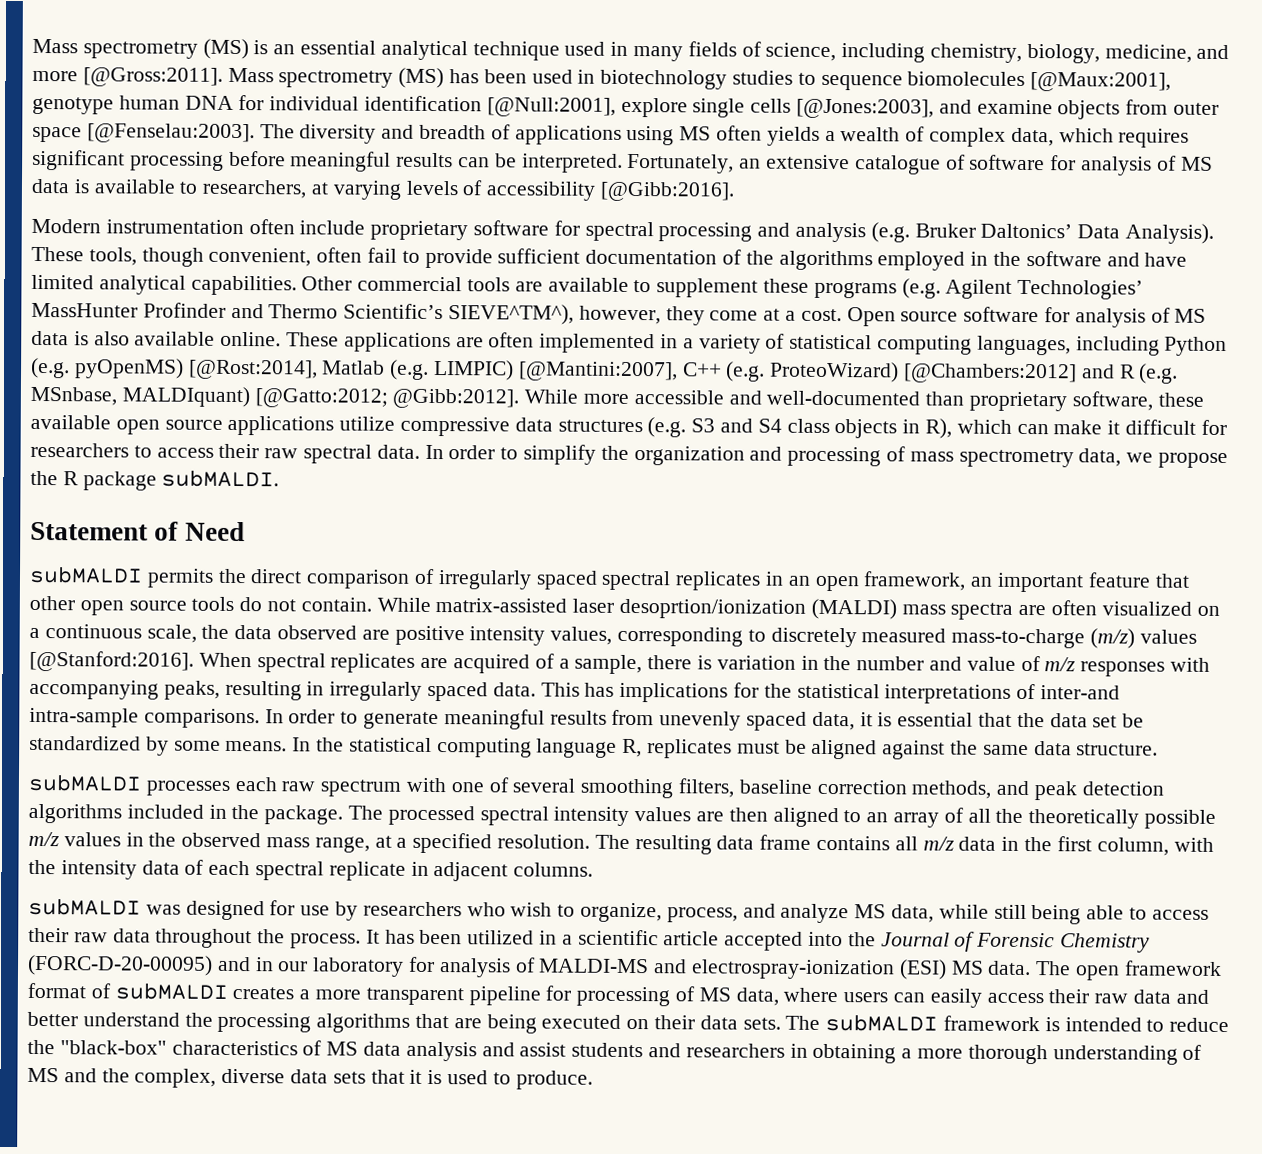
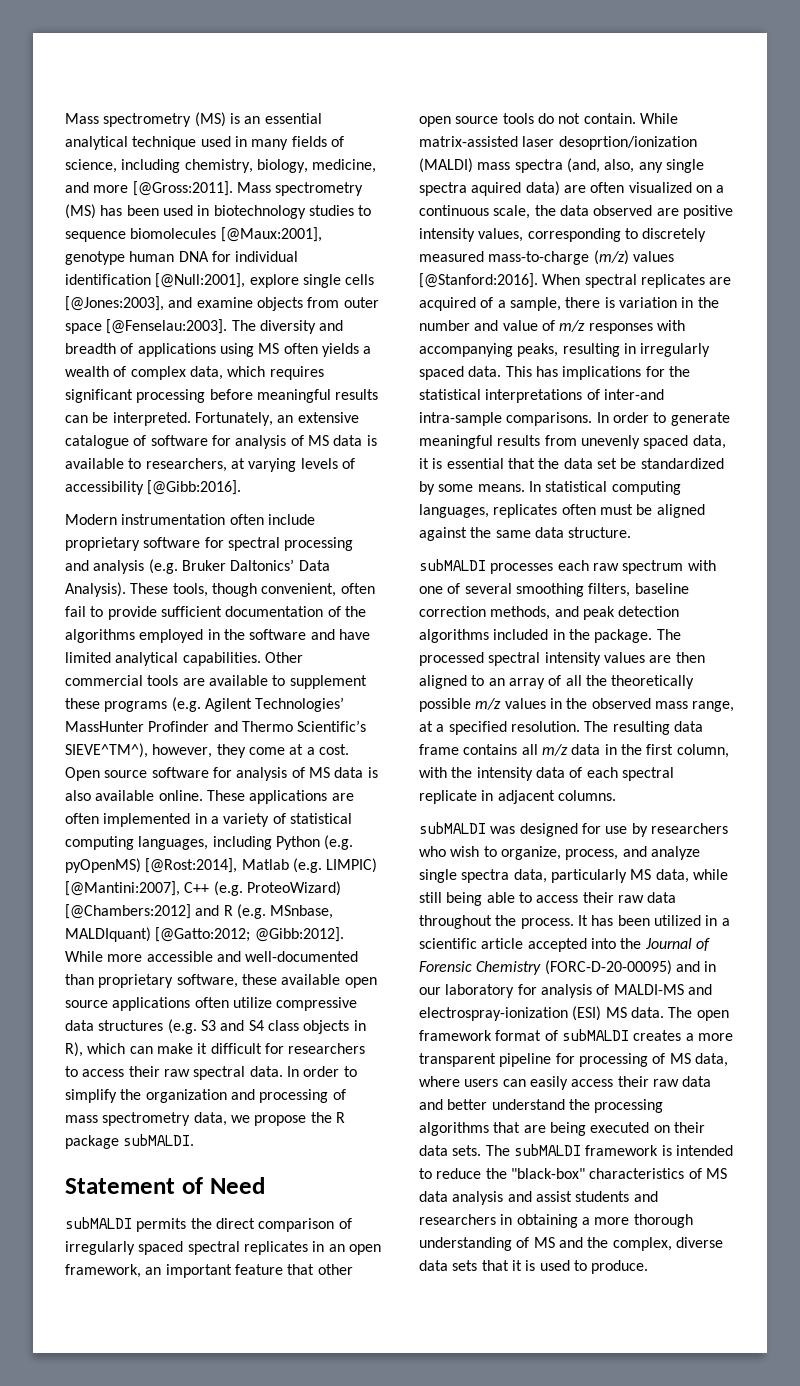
- While more accessible and well-documented than proprietary software, these available open source applications utilize compressive data structures (e.g. S3 and S4 class objects in R), which can make it difficult for researchers to access their raw spectral data.
+ While more accessible and well-documented than proprietary software, these available open source applications often utilize compressive data structures (e.g. S3 and S4 class objects in R), which can make it difficult for researchers to access their raw spectral data.
- While matrix-assisted laser desoprtion/ionization (MALDI) mass spectra are often visualized on a continuous scale, the data observed are positive intensity values, corresponding to discretely measured mass-to-charge (m/z) values [@Stanford:2016].
+ While matrix-assisted laser desoprtion/ionization (MALDI) mass spectra (and, also, any single spectra aquired data) are often visualized on a continuous scale, the data observed are positive intensity values, corresponding to discretely measured mass-to-charge (m/z) values [@Stanford:2016].
- In the statistical computing language R, replicates must be aligned against the same data structure.
+ In statistical computing languages, replicates often must be aligned against the same data structure.
- subMALDI was designed for use by researchers who wish to organize, process, and analyze MS data, while still being able to access their raw data throughout the process.
+ subMALDI was designed for use by researchers who wish to organize, process, and analyze single spectra data, particularly MS data, while still being able to access their raw data throughout the process.

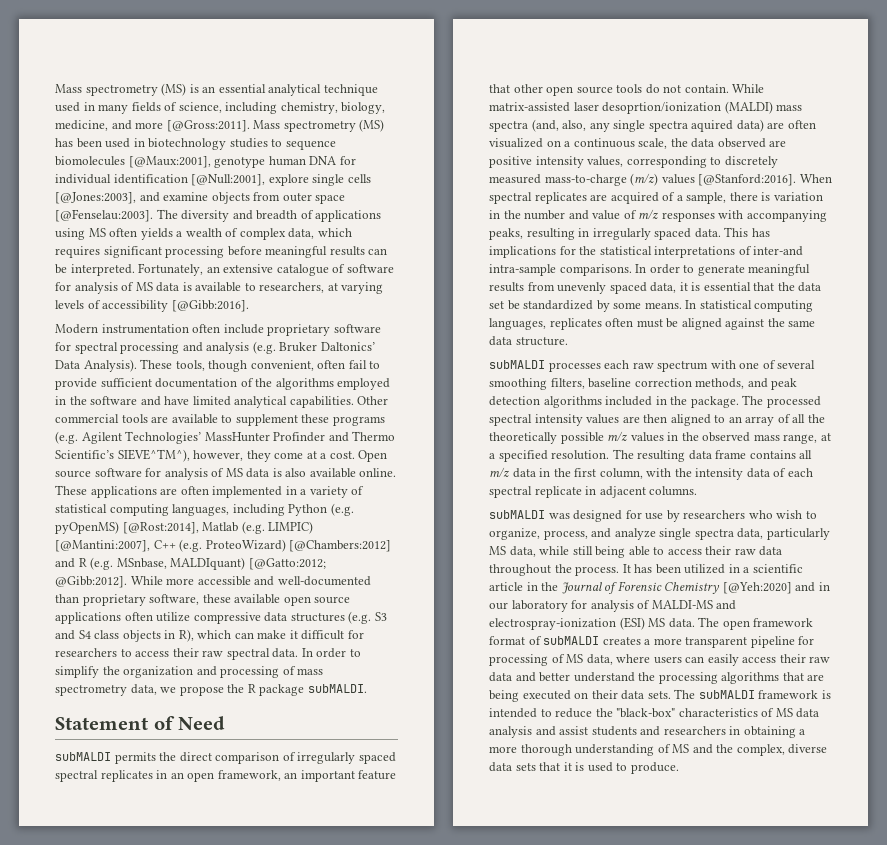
- It has been utilized in a scientific article accepted into the Journal of Forensic Chemistry (FORC-D-20-00095) and in our laboratory for analysis of MALDI-MS and electrospray-ionization (ESI) MS data.
+ It has been utilized in a scientific article in the Journal of Forensic Chemistry [@Yeh:2020] and in our laboratory for analysis of MALDI-MS and electrospray-ionization (ESI) MS data.

